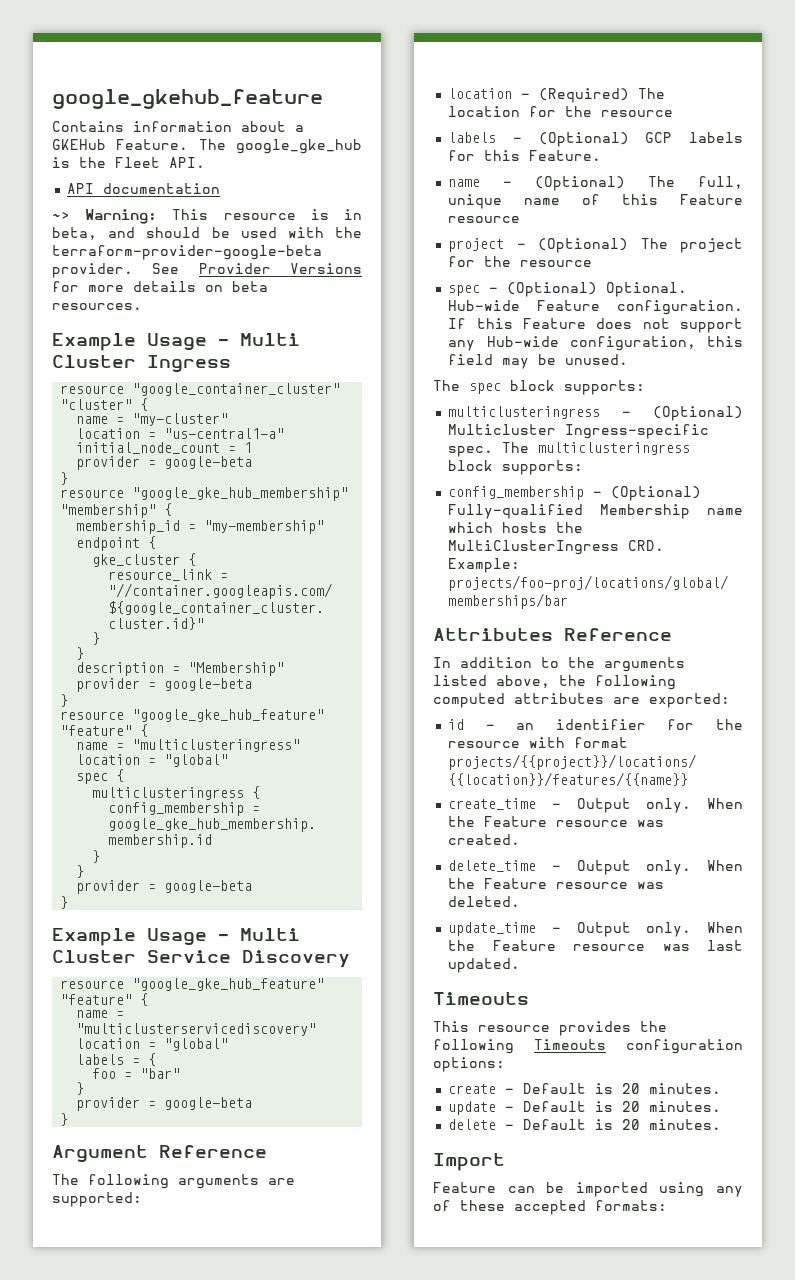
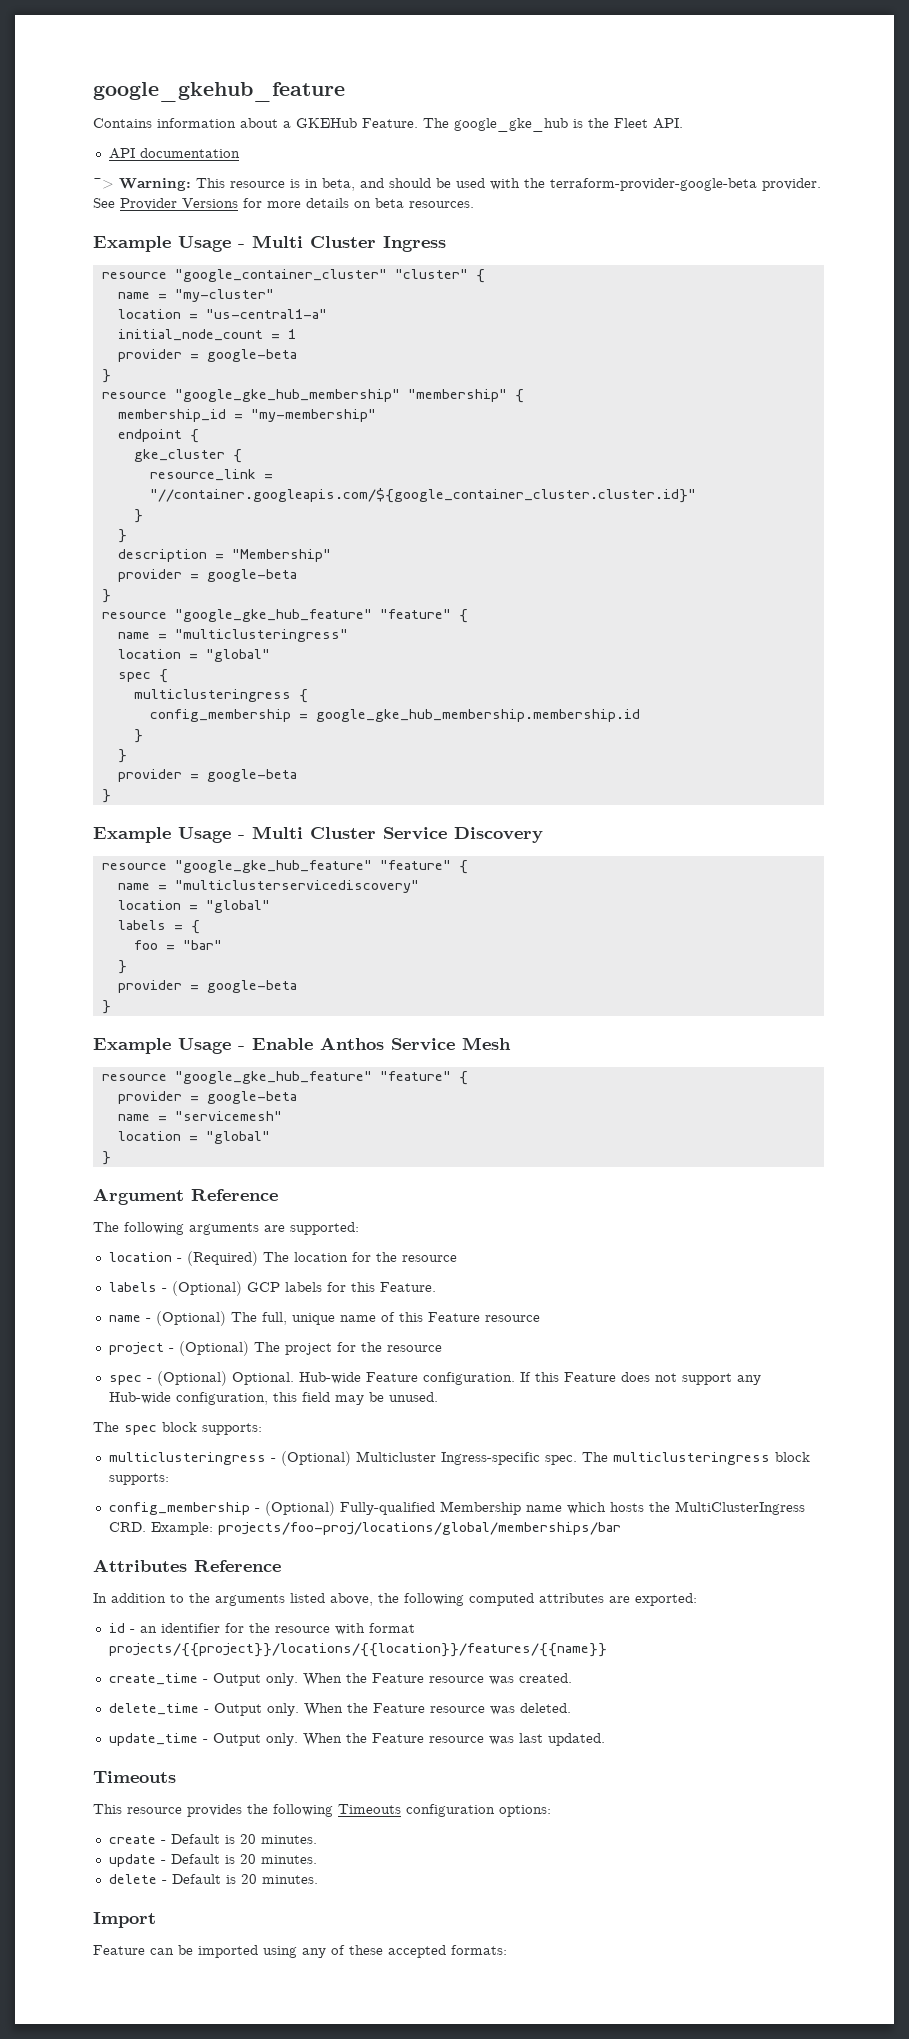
+ Example Usage - Enable Anthos Service Mesh
+ resource "google_gke_hub_feature" "feature" {
+ provider = google-beta
+ name = "servicemesh"
+ location = "global"
+ }

